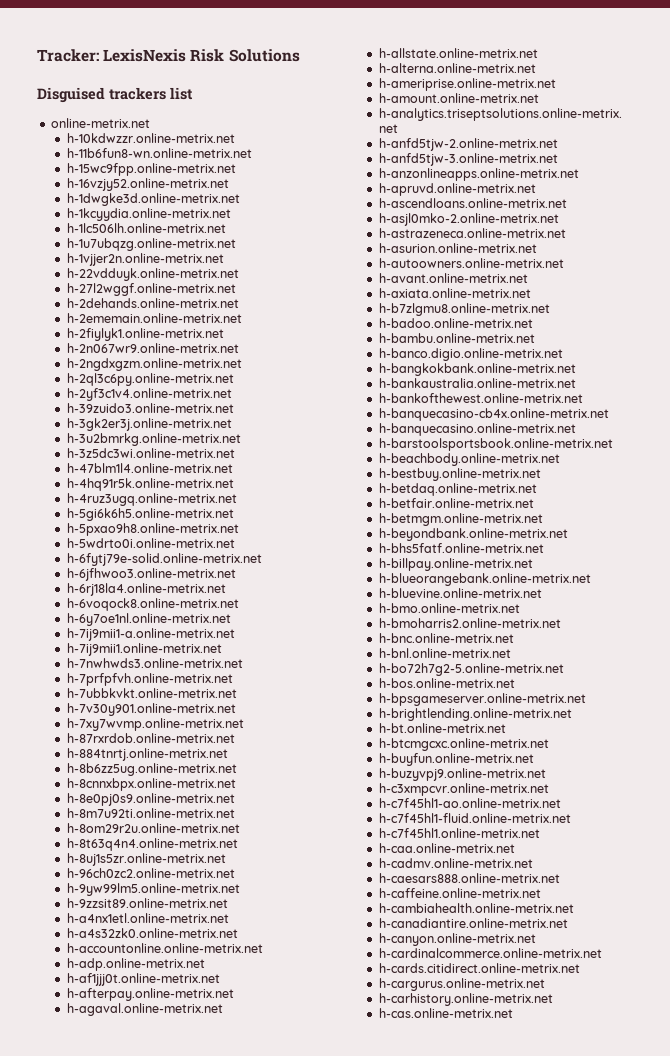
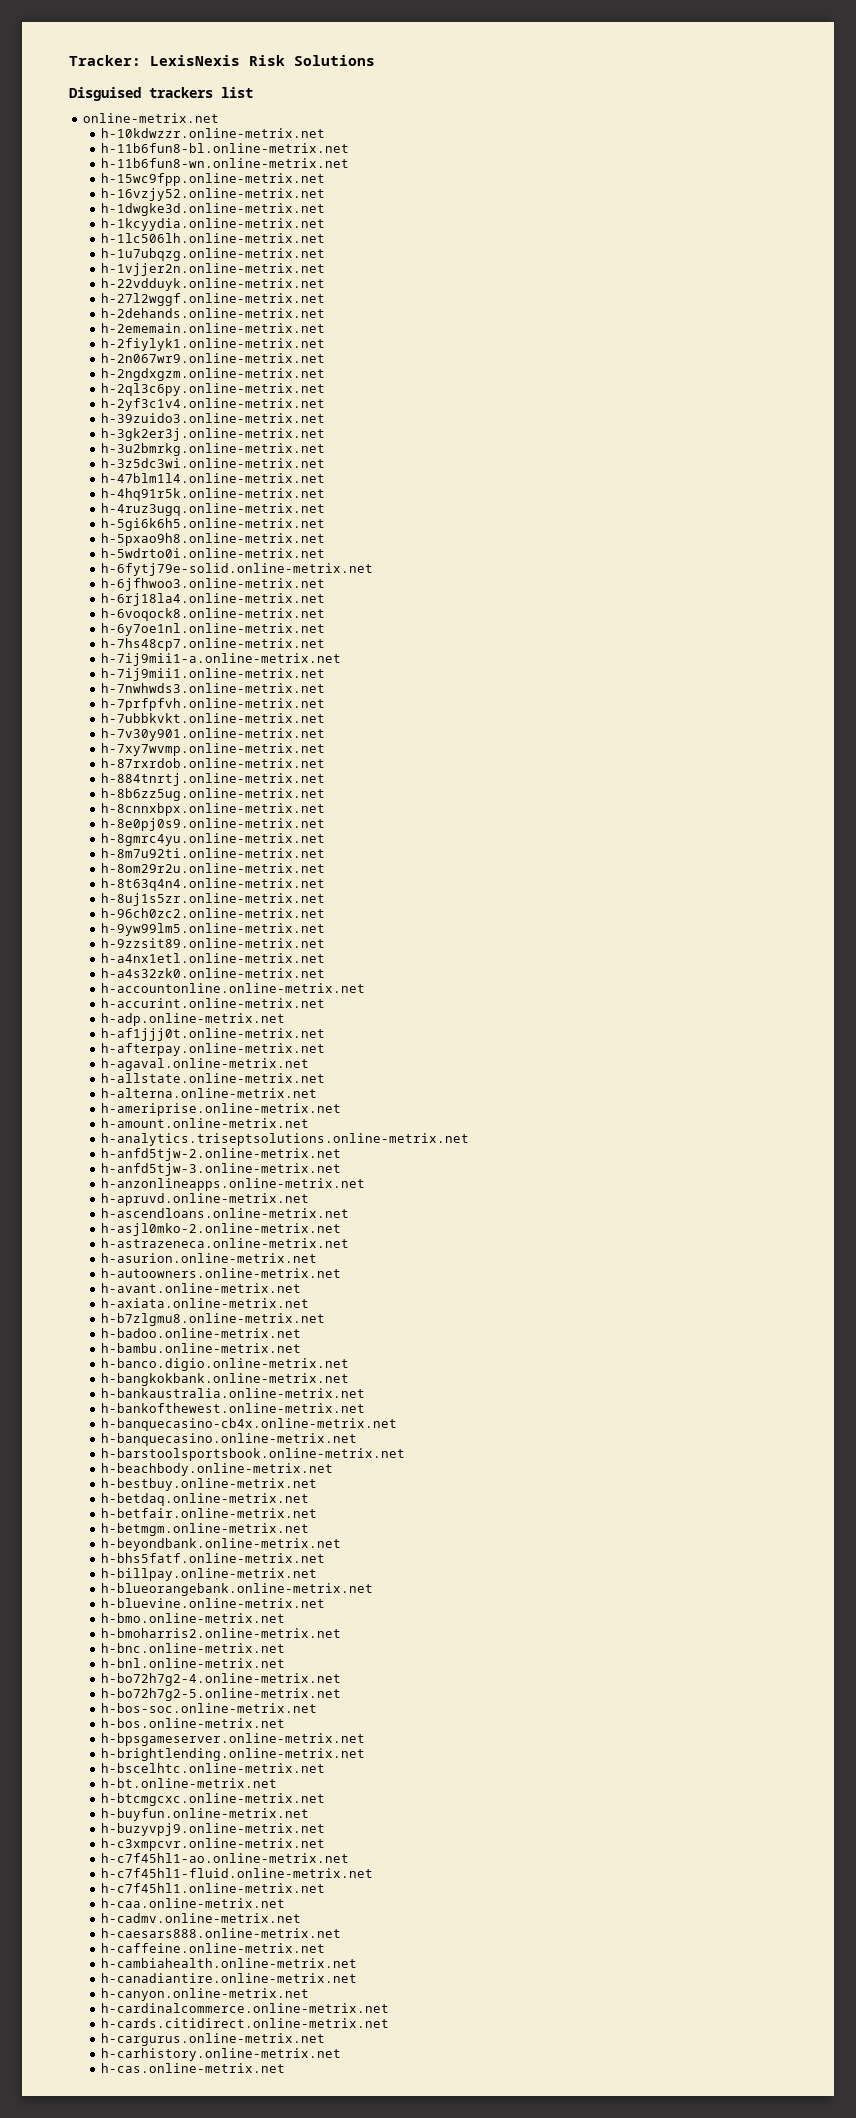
+ h-11b6fun8-bl.online-metrix.net
+ h-7hs48cp7.online-metrix.net
+ h-8gmrc4yu.online-metrix.net
+ h-accurint.online-metrix.net
+ h-bo72h7g2-4.online-metrix.net
+ h-bos-soc.online-metrix.net
+ h-bscelhtc.online-metrix.net

